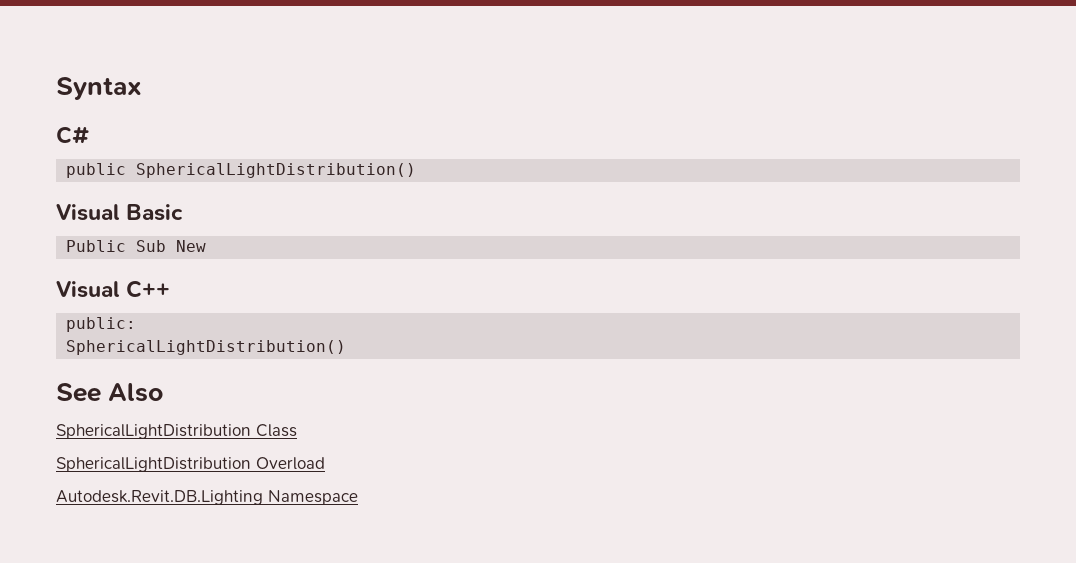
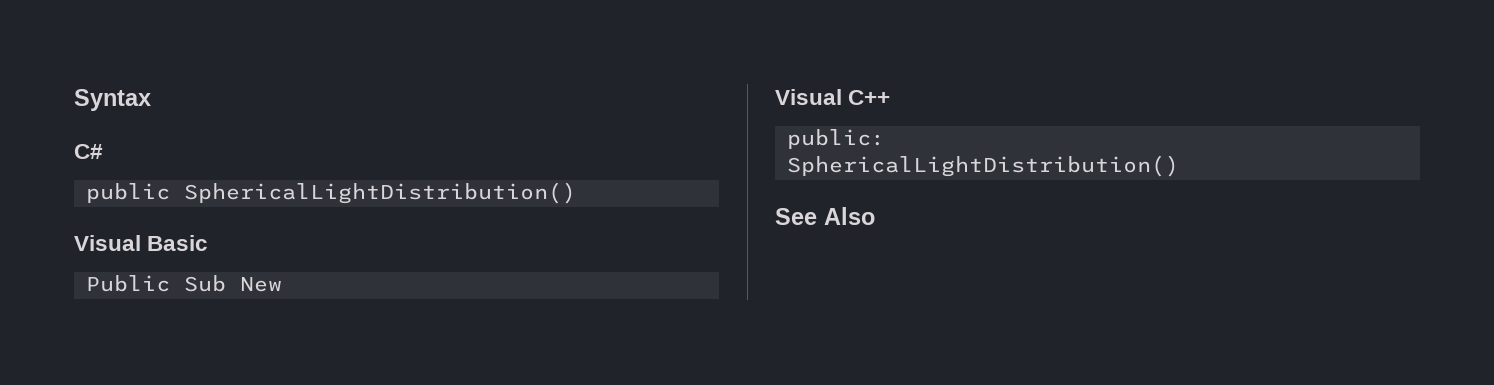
- SphericalLightDistribution Class
- SphericalLightDistribution Overload
- Autodesk.Revit.DB.Lighting Namespace

